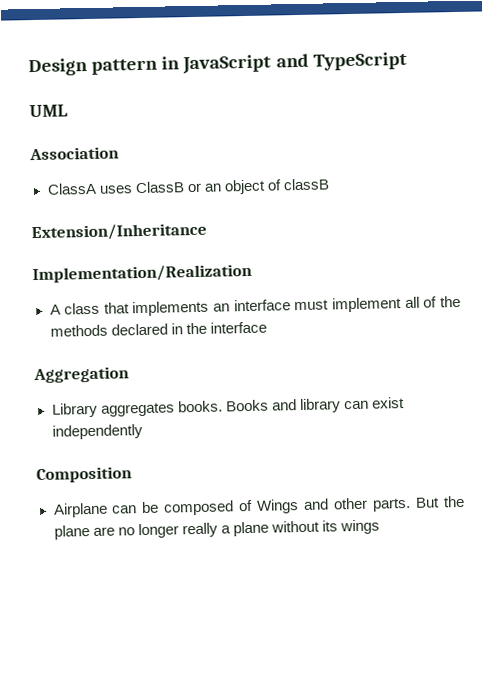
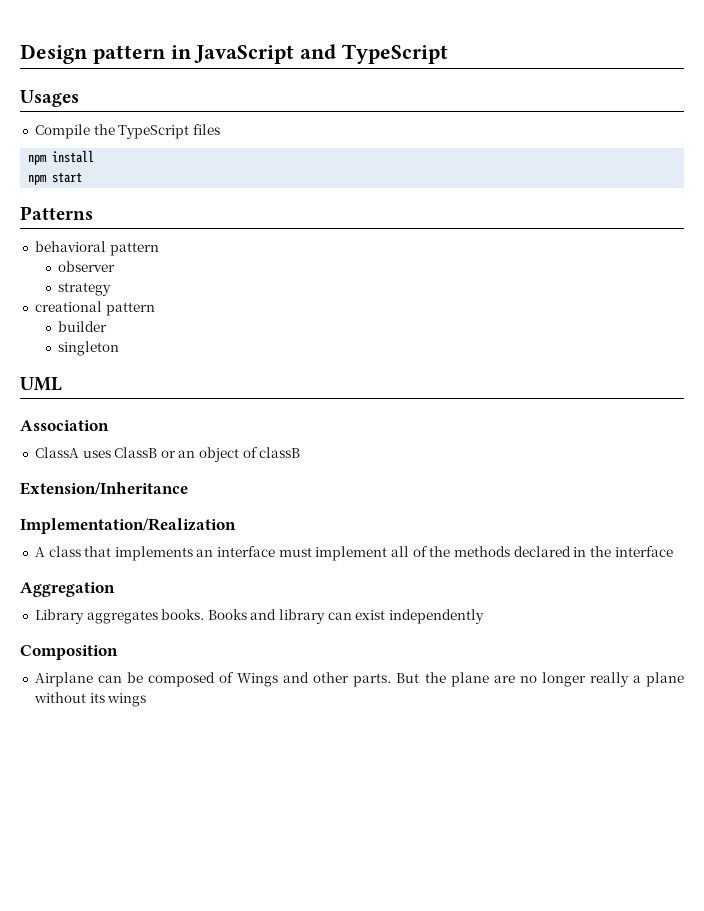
+ Usages
+ Compile the TypeScript files
+ npm install
+ npm start
+ Patterns
+ behavioral pattern
+ observer
+ strategy
+ creational pattern
+ builder
+ singleton

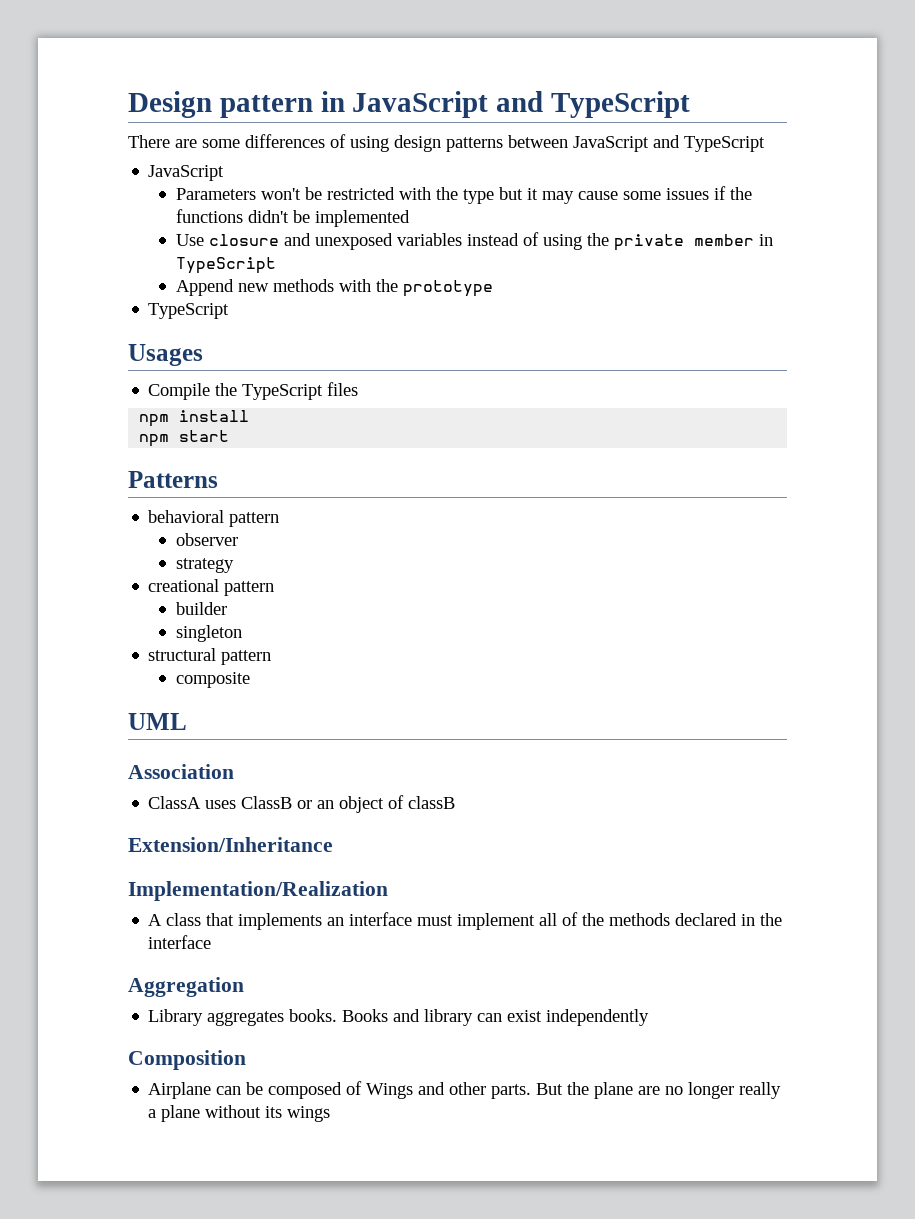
+ There are some differences of using design patterns between JavaScript and TypeScript
+ JavaScript
+ Parameters won't be restricted with the type but it may cause some issues if the functions didn't be implemented
+ Use closure and unexposed variables instead of using the private member in TypeScript
+ Append new methods with the prototype
+ TypeScript
+ structural pattern
+ composite

